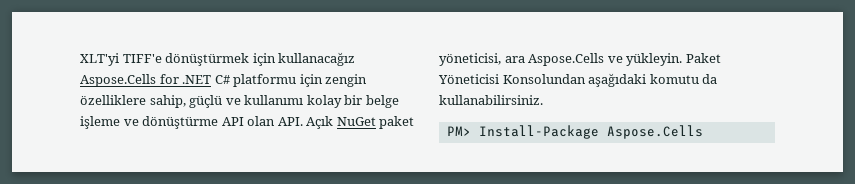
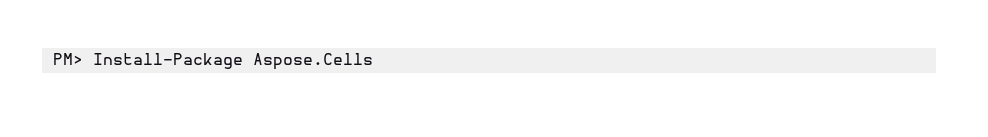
- XLT'yi TIFF'e dönüştürmek için kullanacağız Aspose.Cells for .NET C# platformu için zengin özelliklere sahip, güçlü ve kullanımı kolay bir belge işleme ve dönüştürme API olan API. Açık NuGet paket yöneticisi, ara Aspose.Cells ve yükleyin. Paket Yöneticisi Konsolundan aşağıdaki komutu da kullanabilirsiniz.

